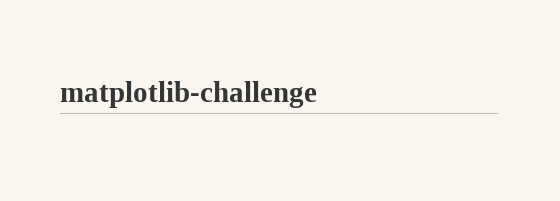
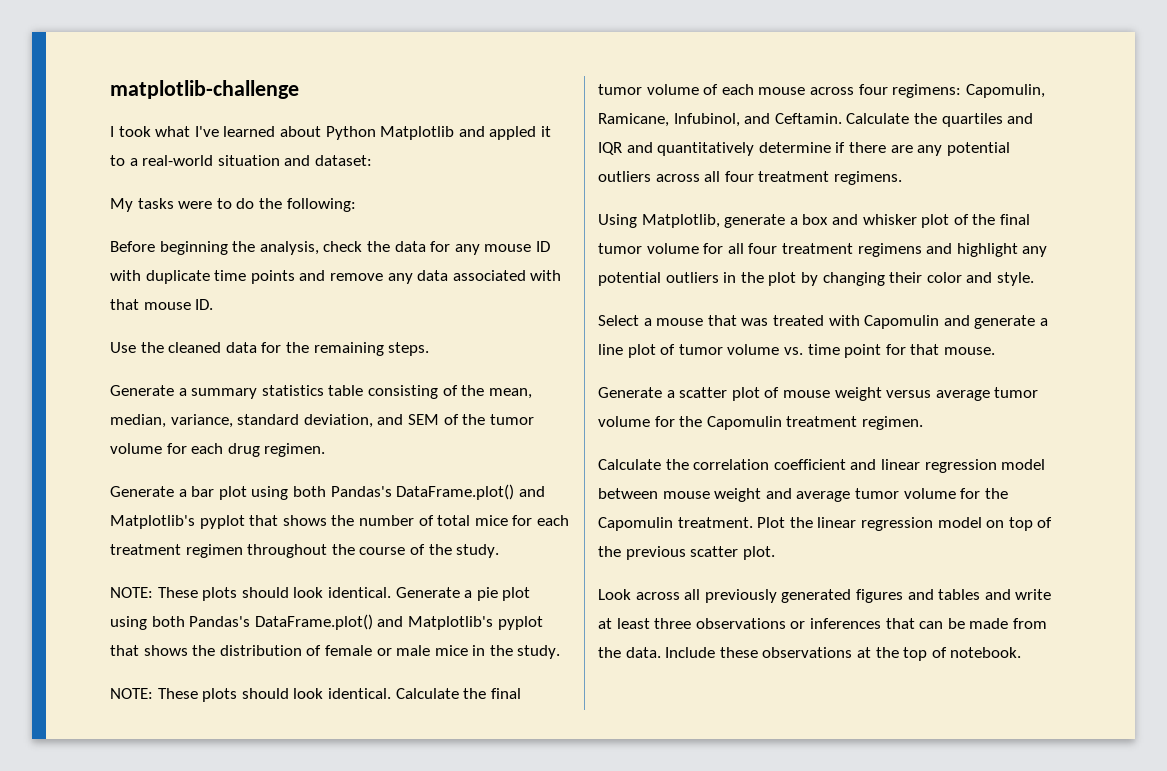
+ I took what I've learned about Python Matplotlib and appled it to a real-world situation and dataset:
+ My tasks were to do the following:
+ Before beginning the analysis, check the data for any mouse ID with duplicate time points and remove any data associated with that mouse ID.
+ Use the cleaned data for the remaining steps.
+ Generate a summary statistics table consisting of the mean, median, variance, standard deviation, and SEM of the tumor volume for each drug regimen.
+ Generate a bar plot using both Pandas's DataFrame.plot() and Matplotlib's pyplot that shows the number of total mice for each treatment regimen throughout the course of the study.
+ NOTE: These plots should look identical. Generate a pie plot using both Pandas's DataFrame.plot() and Matplotlib's pyplot that shows the distribution of female or male mice in the study.
+ NOTE: These plots should look identical. Calculate the final tumor volume of each mouse across four regimens: Capomulin, Ramicane, Infubinol, and Ceftamin. Calculate the quartiles and IQR and quantitatively determine if there are any potential outliers across all four treatment regimens.
+ Using Matplotlib, generate a box and whisker plot of the final tumor volume for all four treatment regimens and highlight any potential outliers in the plot by changing their color and style.
+ Select a mouse that was treated with Capomulin and generate a line plot of tumor volume vs. time point for that mouse.
+ Generate a scatter plot of mouse weight versus average tumor volume for the Capomulin treatment regimen.
+ Calculate the correlation coefficient and linear regression model between mouse weight and average tumor volume for the Capomulin treatment. Plot the linear regression model on top of the previous scatter plot.
+ Look across all previously generated figures and tables and write at least three observations or inferences that can be made from the data. Include these observations at the top of notebook.

